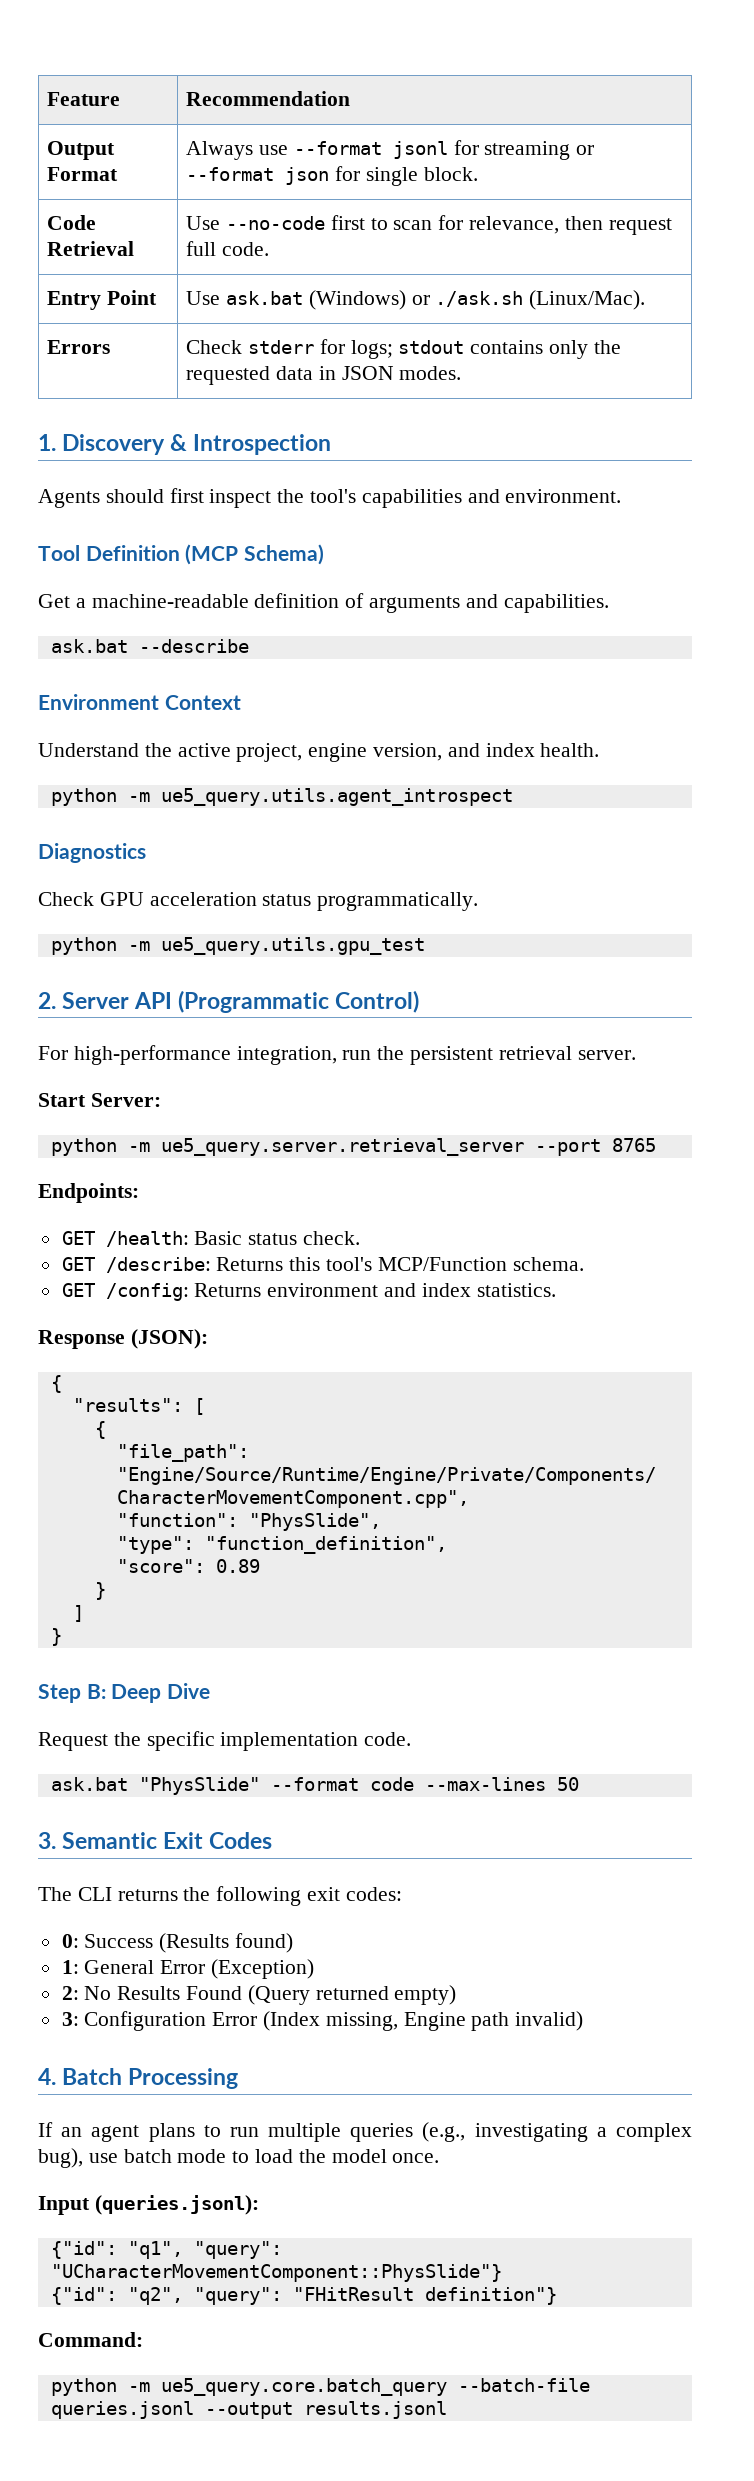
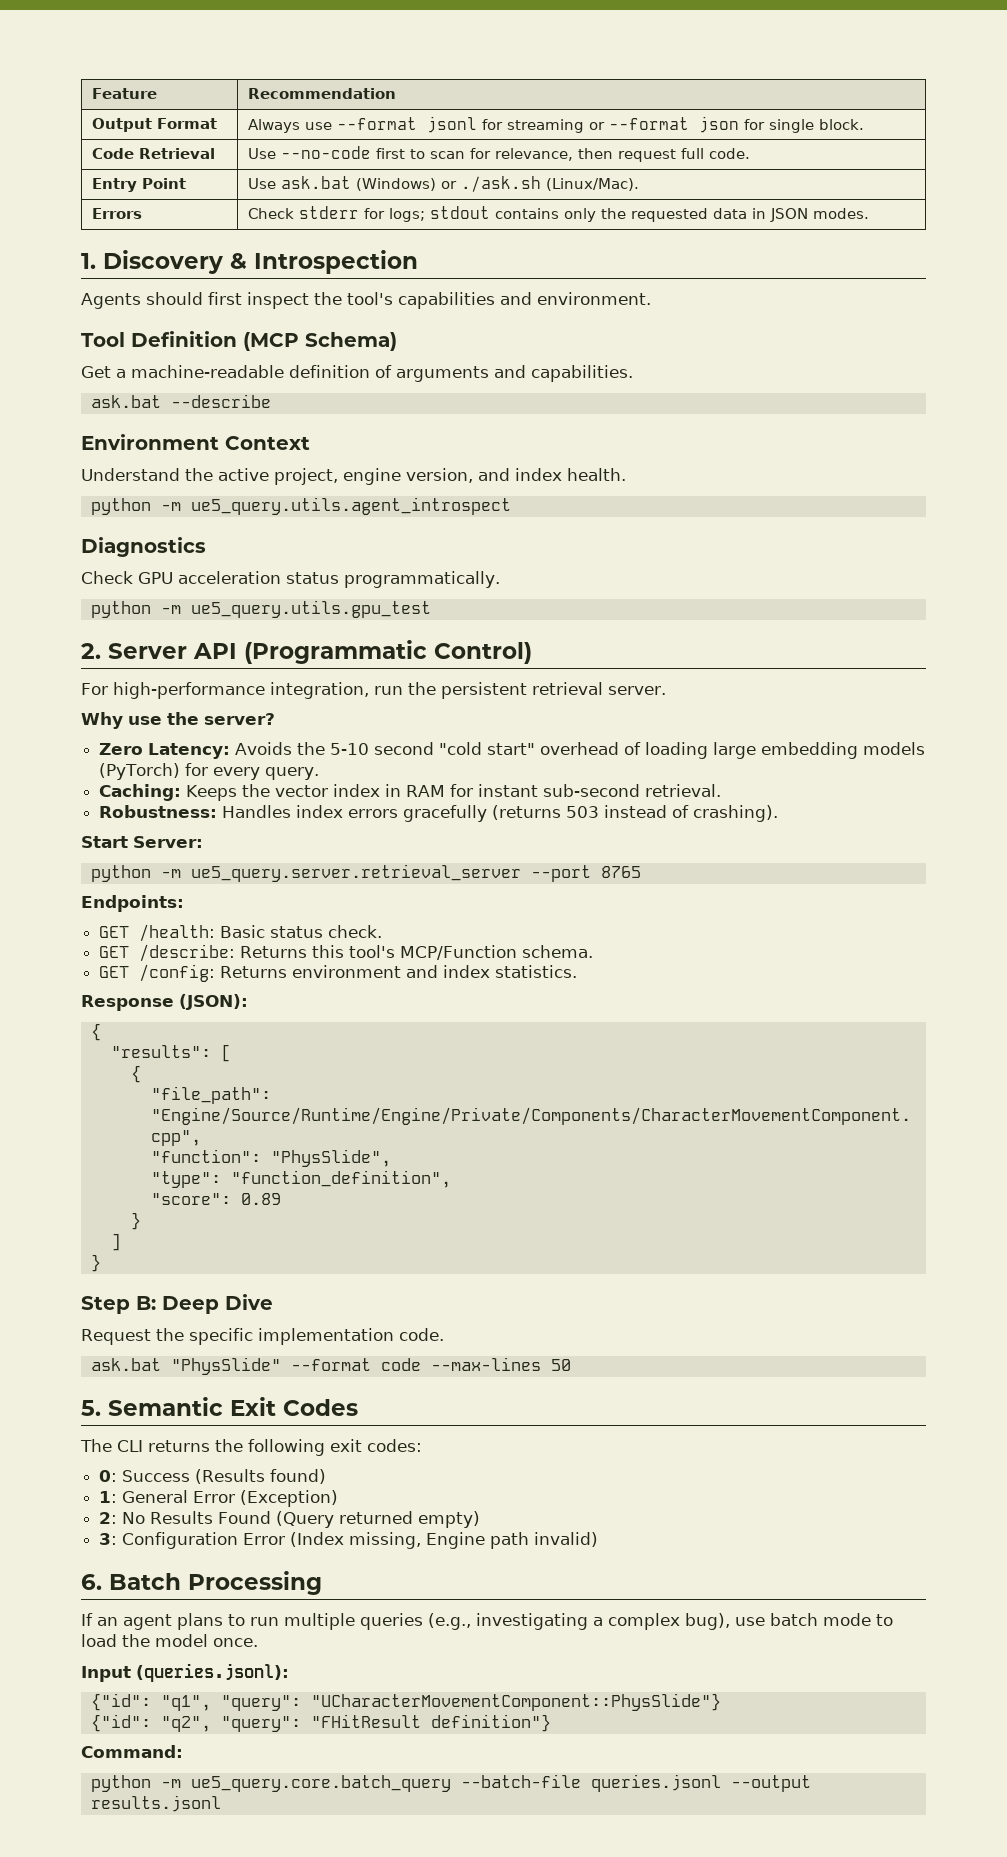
+ Why use the server?
+ Zero Latency: Avoids the 5-10 second "cold start" overhead of loading large embedding models (PyTorch) for every query.
+ Caching: Keeps the vector index in RAM for instant sub-second retrieval.
+ Robustness: Handles index errors gracefully (returns 503 instead of crashing).
- 3. Semantic Exit Codes
+ 5. Semantic Exit Codes
- 4. Batch Processing
+ 6. Batch Processing

